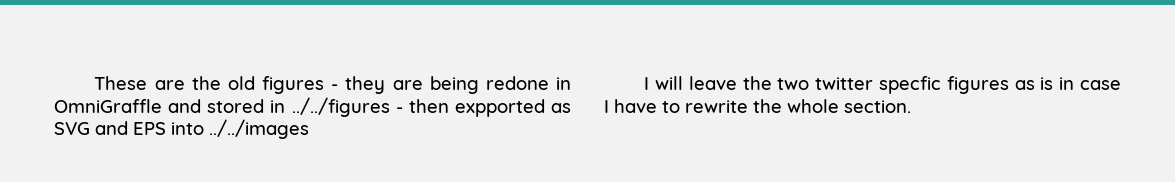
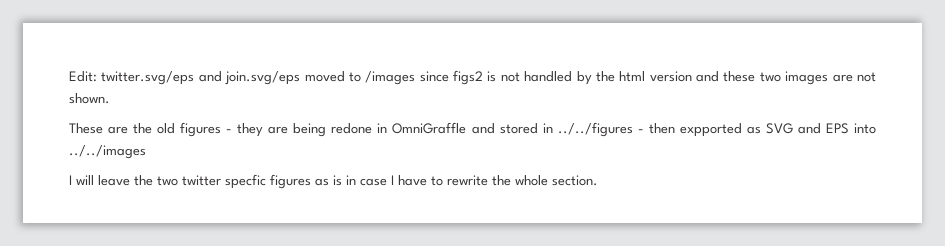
+ Edit: twitter.svg/eps and join.svg/eps moved to /images since figs2 is not handled by the html version and these two images are not shown.

